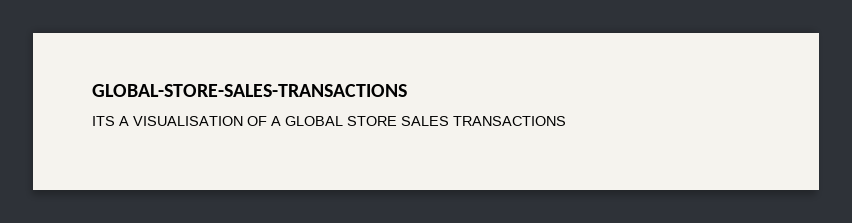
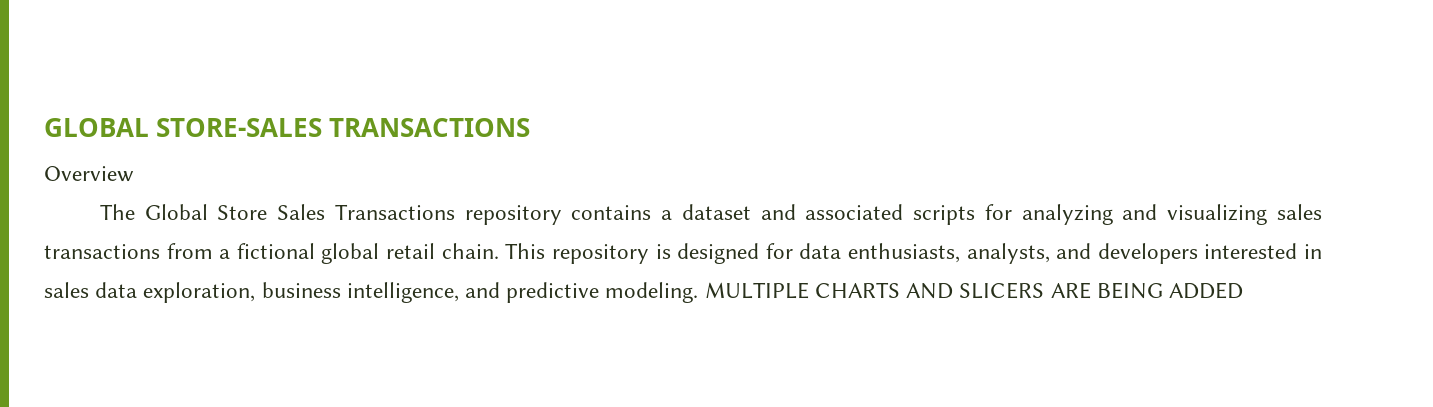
- GLOBAL-STORE-SALES-TRANSACTIONS
- ITS A VISUALISATION OF A GLOBAL STORE SALES TRANSACTIONS
+ GLOBAL STORE-SALES TRANSACTIONS
+ Overview
+ The Global Store Sales Transactions repository contains a dataset and associated scripts for analyzing and visualizing sales transactions from a fictional global retail chain. This repository is designed for data enthusiasts, analysts, and developers interested in sales data exploration, business intelligence, and predictive modeling. MULTIPLE CHARTS AND SLICERS ARE BEING ADDED

